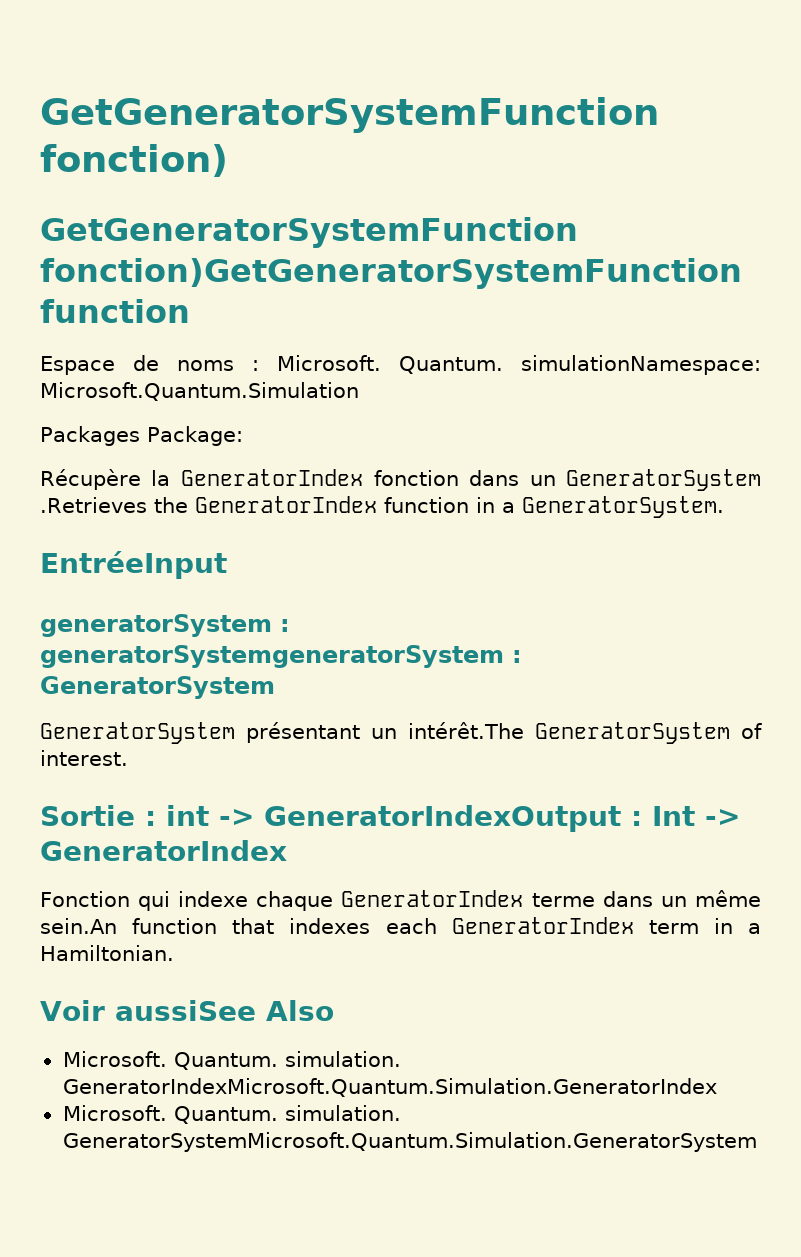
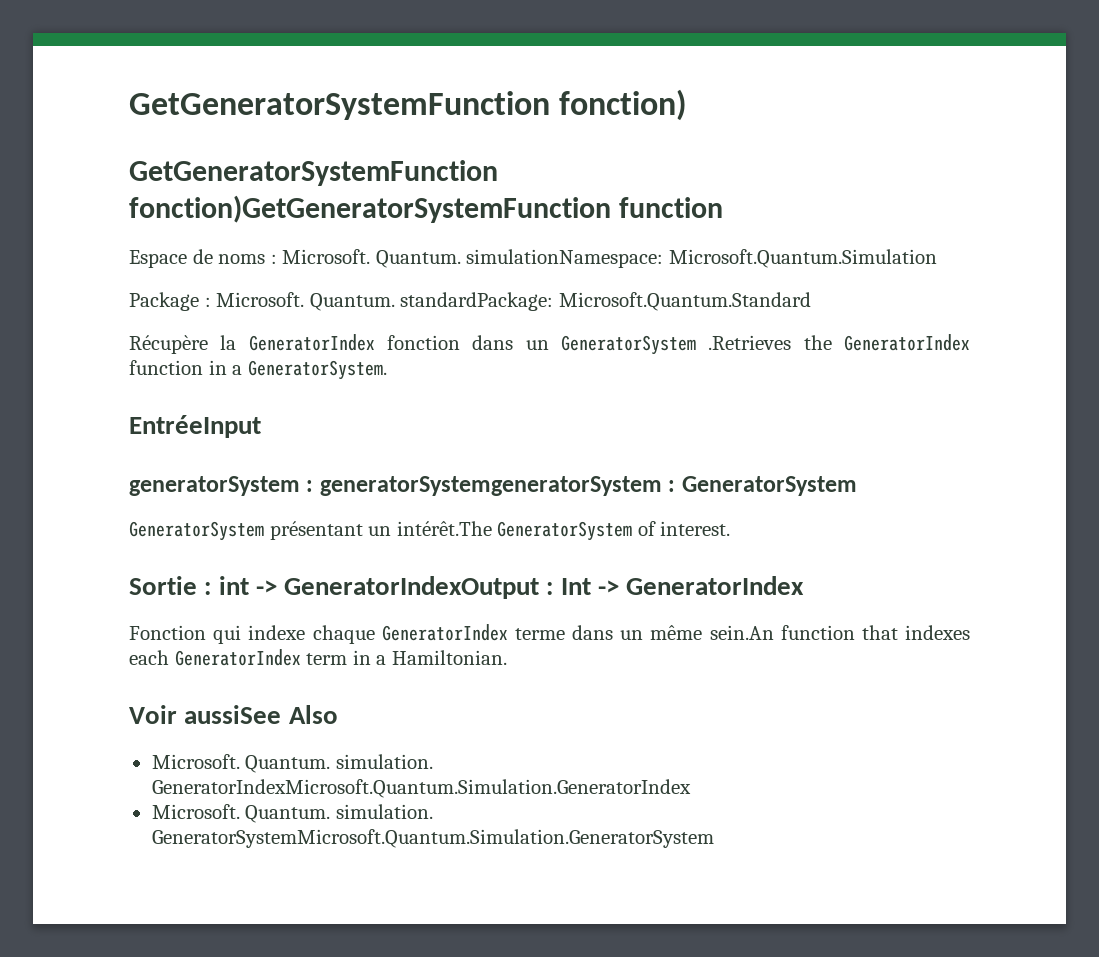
- Packages Package:
+ Package : Microsoft. Quantum. standardPackage: Microsoft.Quantum.Standard

